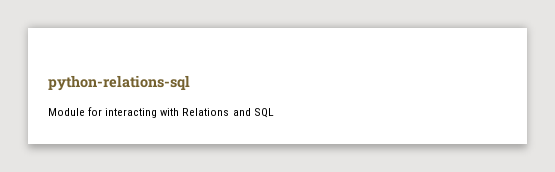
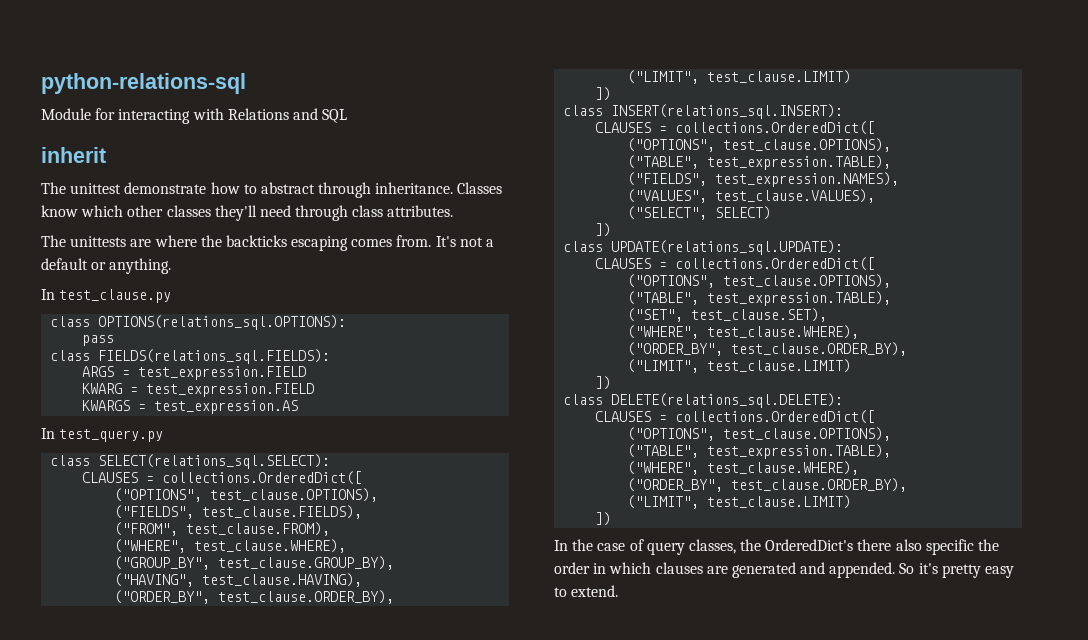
+ inherit
+ The unittest demonstrate how to abstract through inheritance. Classes know which other classes they'll need through class attributes.
+ The unittests are where the backticks escaping comes from. It's not a default or anything.
+ In test_clause.py
+ class OPTIONS(relations_sql.OPTIONS):
+ pass
+ class FIELDS(relations_sql.FIELDS):
+ ARGS = test_expression.FIELD
+ KWARG = test_expression.FIELD
+ KWARGS = test_expression.AS
+ In test_query.py
+ class SELECT(relations_sql.SELECT):
+ CLAUSES = collections.OrderedDict([
+ ("OPTIONS", test_clause.OPTIONS),
+ ("FIELDS", test_clause.FIELDS),
+ ("FROM", test_clause.FROM),
+ ("WHERE", test_clause.WHERE),
+ ("GROUP_BY", test_clause.GROUP_BY),
+ ("HAVING", test_clause.HAVING),
+ ("ORDER_BY", test_clause.ORDER_BY),
+ ("LIMIT", test_clause.LIMIT)
+ ])
+ class INSERT(relations_sql.INSERT):
+ CLAUSES = collections.OrderedDict([
+ ("OPTIONS", test_clause.OPTIONS),
+ ("TABLE", test_expression.TABLE),
+ ("FIELDS", test_expression.NAMES),
+ ("VALUES", test_clause.VALUES),
+ ("SELECT", SELECT)
+ ])
+ class UPDATE(relations_sql.UPDATE):
+ CLAUSES = collections.OrderedDict([
+ ("OPTIONS", test_clause.OPTIONS),
+ ("TABLE", test_expression.TABLE),
+ ("SET", test_clause.SET),
+ ("WHERE", test_clause.WHERE),
+ ("ORDER_BY", test_clause.ORDER_BY),
+ ("LIMIT", test_clause.LIMIT)
+ ])
+ class DELETE(relations_sql.DELETE):
+ CLAUSES = collections.OrderedDict([
+ ("OPTIONS", test_clause.OPTIONS),
+ ("TABLE", test_expression.TABLE),
+ ("WHERE", test_clause.WHERE),
+ ("ORDER_BY", test_clause.ORDER_BY),
+ ("LIMIT", test_clause.LIMIT)
+ ])
+ In the case of query classes, the OrderedDict's there also specific the order in which clauses are generated and appended. So it's pretty easy to extend.

